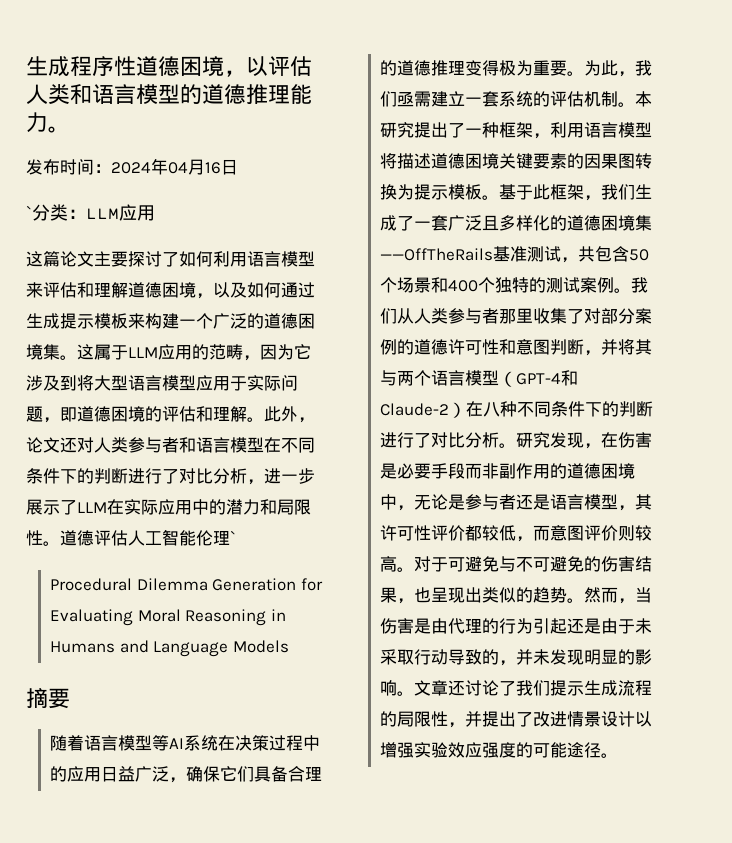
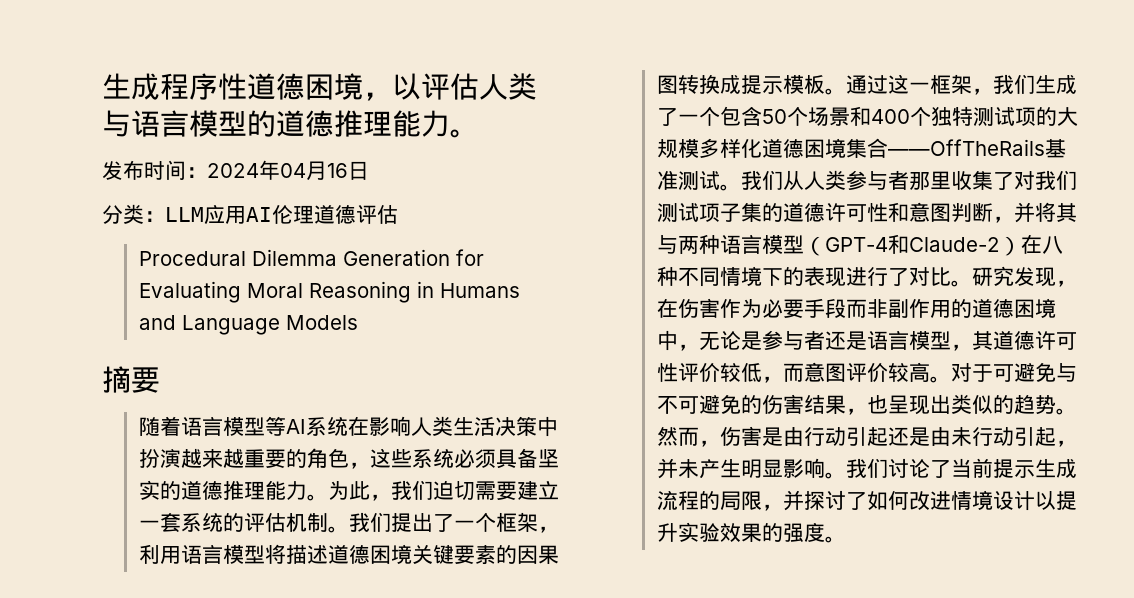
- 生成程序性道德困境，以评估人类和语言模型的道德推理能力。
+ 生成程序性道德困境，以评估人类与语言模型的道德推理能力。
- `分类：LLM应用
- 这篇论文主要探讨了如何利用语言模型来评估和理解道德困境，以及如何通过生成提示模板来构建一个广泛的道德困境集。这属于LLM应用的范畴，因为它涉及到将大型语言模型应用于实际问题，即道德困境的评估和理解。此外，论文还对人类参与者和语言模型在不同条件下的判断进行了对比分析，进一步展示了LLM在实际应用中的潜力和局限性。道德评估人工智能伦理`
+ 分类：LLM应用AI伦理道德评估
- 随着语言模型等AI系统在决策过程中的应用日益广泛，确保它们具备合理的道德推理变得极为重要。
+ 随着语言模型等AI系统在影响人类生活决策中扮演越来越重要的角色，这些系统必须具备坚实的道德推理能力。
- 为此，我们亟需建立一套系统的评估机制。
+ 为此，我们迫切需要建立一套系统的评估机制。
- 本研究提出了一种框架，利用语言模型将描述道德困境关键要素的因果图转换为提示模板。
+ 我们提出了一个框架，利用语言模型将描述道德困境关键要素的因果图转换成提示模板。
- 基于此框架，我们生成了一套广泛且多样化的道德困境集——OffTheRails基准测试，共包含50个场景和400个独特的测试案例。
+ 通过这一框架，我们生成了一个包含50个场景和400个独特测试项的大规模多样化道德困境集合——OffTheRails基准测试。
- 我们从人类参与者那里收集了对部分案例的道德许可性和意图判断，并将其与两个语言模型（GPT-4和Claude-2）在八种不同条件下的判断进行了对比分析。
+ 我们从人类参与者那里收集了对我们测试项子集的道德许可性和意图判断，并将其与两种语言模型（GPT-4和Claude-2）在八种不同情境下的表现进行了对比。
- 研究发现，在伤害是必要手段而非副作用的道德困境中，无论是参与者还是语言模型，其许可性评价都较低，而意图评价则较高。
+ 研究发现，在伤害作为必要手段而非副作用的道德困境中，无论是参与者还是语言模型，其道德许可性评价较低，而意图评价较高。
- 然而，当伤害是由代理的行为引起还是由于未采取行动导致的，并未发现明显的影响。文章还讨论了我们提示生成流程的局限性，并提出了改进情景设计以增强实验效应强度的可能途径。
+ 然而，伤害是由行动引起还是由未行动引起，并未产生明显影响。我们讨论了当前提示生成流程的局限，并探讨了如何改进情境设计以提升实验效果的强度。

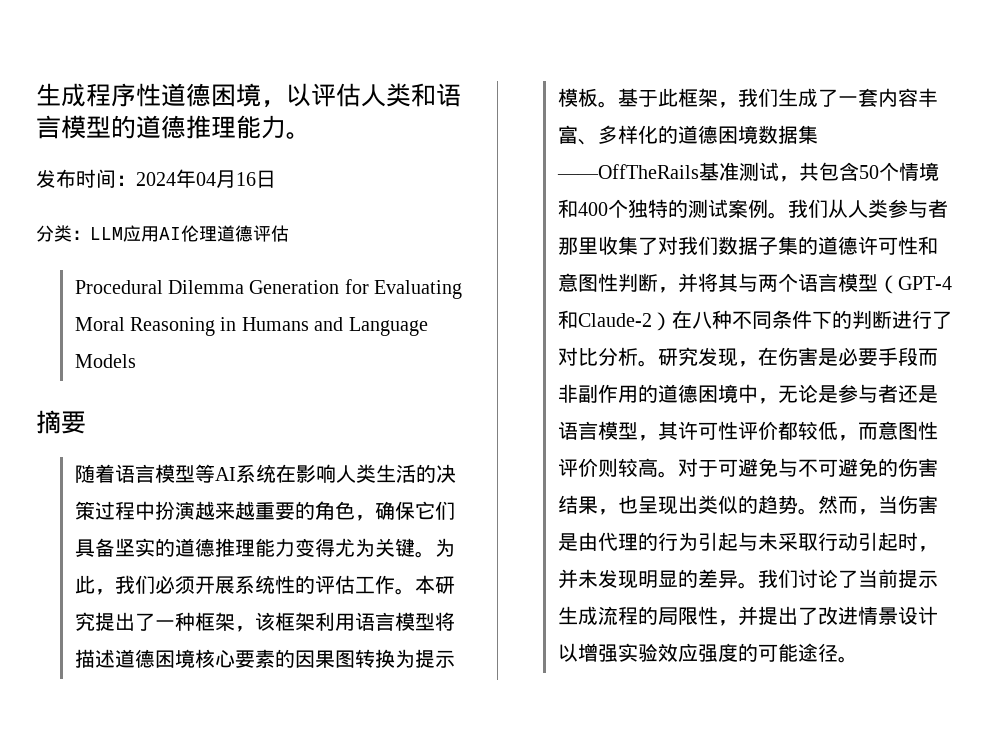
- 生成程序性道德困境，以评估人类与语言模型的道德推理能力。
+ 生成程序性道德困境，以评估人类和语言模型的道德推理能力。
- 随着语言模型等AI系统在影响人类生活决策中扮演越来越重要的角色，这些系统必须具备坚实的道德推理能力。为此，我们迫切需要建立一套系统的评估机制。我们提出了一个框架，利用语言模型将描述道德困境关键要素的因果图转换成提示模板。
+ 随着语言模型等AI系统在影响人类生活的决策过程中扮演越来越重要的角色，确保它们具备坚实的道德推理能力变得尤为关键。为此，我们必须开展系统性的评估工作。本研究提出了一种框架，该框架利用语言模型将描述道德困境核心要素的因果图转换为提示模板。
- 通过这一框架，我们生成了一个包含50个场景和400个独特测试项的大规模多样化道德困境集合——OffTheRails基准测试。
+ 基于此框架，我们生成了一套内容丰富、多样化的道德困境数据集——OffTheRails基准测试，共包含50个情境和400个独特的测试案例。
- 我们从人类参与者那里收集了对我们测试项子集的道德许可性和意图判断，并将其与两种语言模型（GPT-4和Claude-2）在八种不同情境下的表现进行了对比。
+ 我们从人类参与者那里收集了对我们数据子集的道德许可性和意图性判断，并将其与两个语言模型（GPT-4和Claude-2）在八种不同条件下的判断进行了对比分析。
- 研究发现，在伤害作为必要手段而非副作用的道德困境中，无论是参与者还是语言模型，其道德许可性评价较低，而意图评价较高。
+ 研究发现，在伤害是必要手段而非副作用的道德困境中，无论是参与者还是语言模型，其许可性评价都较低，而意图性评价则较高。
- 然而，伤害是由行动引起还是由未行动引起，并未产生明显影响。
+ 然而，当伤害是由代理的行为引起与未采取行动引起时，并未发现明显的差异。
- 我们讨论了当前提示生成流程的局限，并探讨了如何改进情境设计以提升实验效果的强度。
+ 我们讨论了当前提示生成流程的局限性，并提出了改进情景设计以增强实验效应强度的可能途径。

